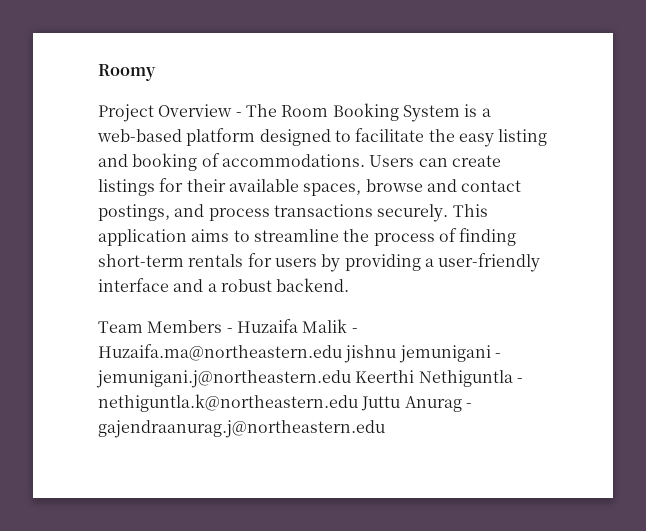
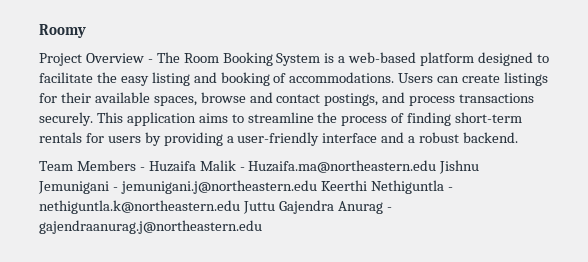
- Team Members - Huzaifa Malik - Huzaifa.ma@northeastern.edu jishnu jemunigani - jemunigani.j@northeastern.edu Keerthi Nethiguntla - nethiguntla.k@northeastern.edu Juttu Anurag - gajendraanurag.j@northeastern.edu
+ Team Members - Huzaifa Malik - Huzaifa.ma@northeastern.edu Jishnu Jemunigani - jemunigani.j@northeastern.edu Keerthi Nethiguntla - nethiguntla.k@northeastern.edu Juttu Gajendra Anurag - gajendraanurag.j@northeastern.edu

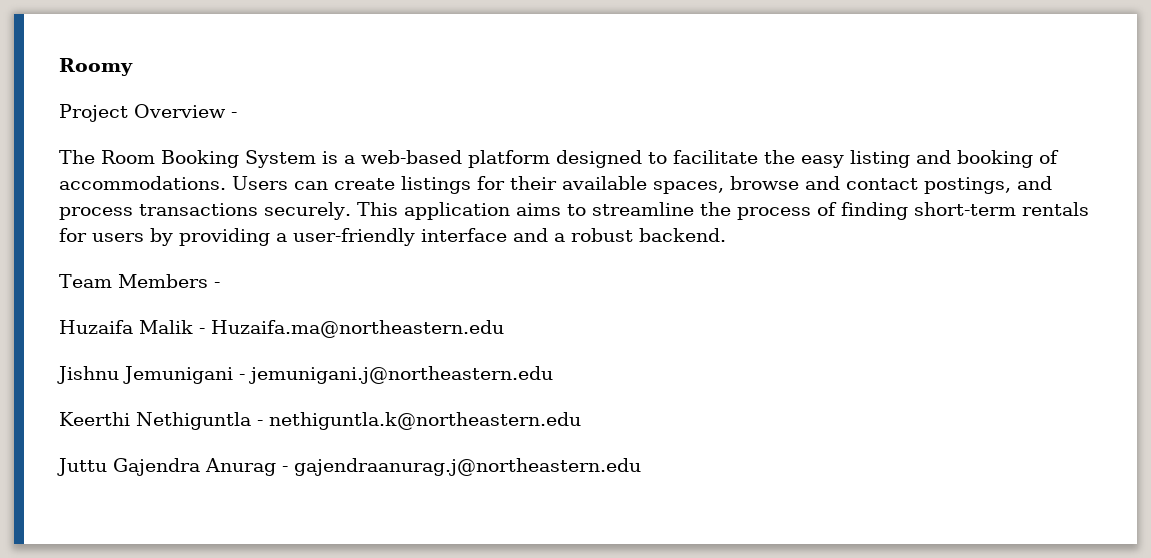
- Project Overview - The Room Booking System is a web-based platform designed to facilitate the easy listing and booking of accommodations.
+ Project Overview -
+ The Room Booking System is a web-based platform designed to facilitate the easy listing and booking of accommodations.
- Team Members - Huzaifa Malik - Huzaifa.ma@northeastern.edu Jishnu Jemunigani - jemunigani.j@northeastern.edu Keerthi Nethiguntla - nethiguntla.k@northeastern.edu Juttu Gajendra Anurag - gajendraanurag.j@northeastern.edu
+ Team Members -
+ Huzaifa Malik - Huzaifa.ma@northeastern.edu
+ Jishnu Jemunigani - jemunigani.j@northeastern.edu
+ Keerthi Nethiguntla - nethiguntla.k@northeastern.edu
+ Juttu Gajendra Anurag - gajendraanurag.j@northeastern.edu

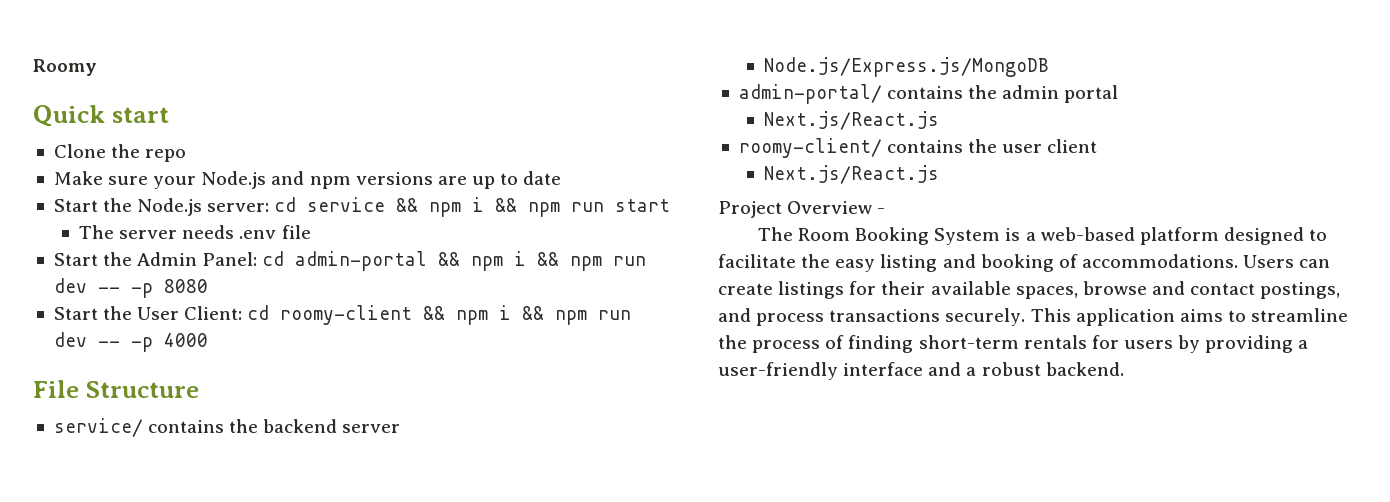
+ Quick start
+ Clone the repo
+ Make sure your Node.js and npm versions are up to date
+ Start the Node.js server: cd service && npm i && npm run start
+ The server needs .env file
+ Start the Admin Panel: cd admin-portal && npm i && npm run dev -- -p 8080
+ Start the User Client: cd roomy-client && npm i && npm run dev -- -p 4000
+ File Structure
+ service/ contains the backend server
+ Node.js/Express.js/MongoDB
+ admin-portal/ contains the admin portal
+ Next.js/React.js
+ roomy-client/ contains the user client
+ Next.js/React.js
- Team Members -
- Huzaifa Malik - Huzaifa.ma@northeastern.edu
- Jishnu Jemunigani - jemunigani.j@northeastern.edu
- Keerthi Nethiguntla - nethiguntla.k@northeastern.edu
- Juttu Gajendra Anurag - gajendraanurag.j@northeastern.edu

